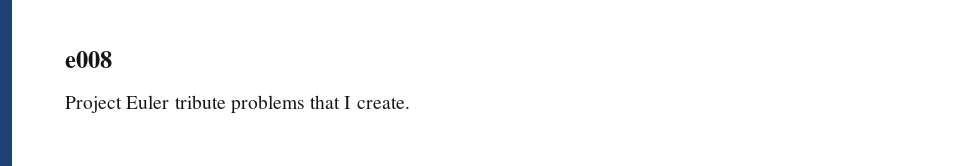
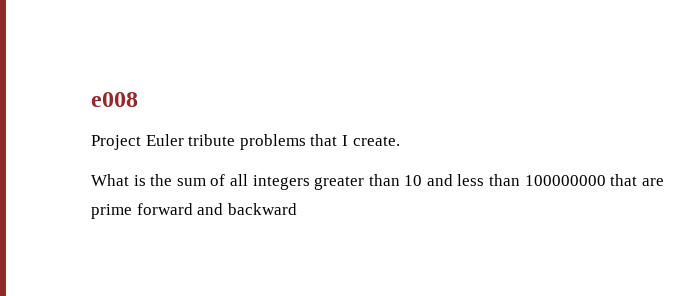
+ What is the sum of all integers greater than 10 and less than 100000000 that are prime forward and backward

